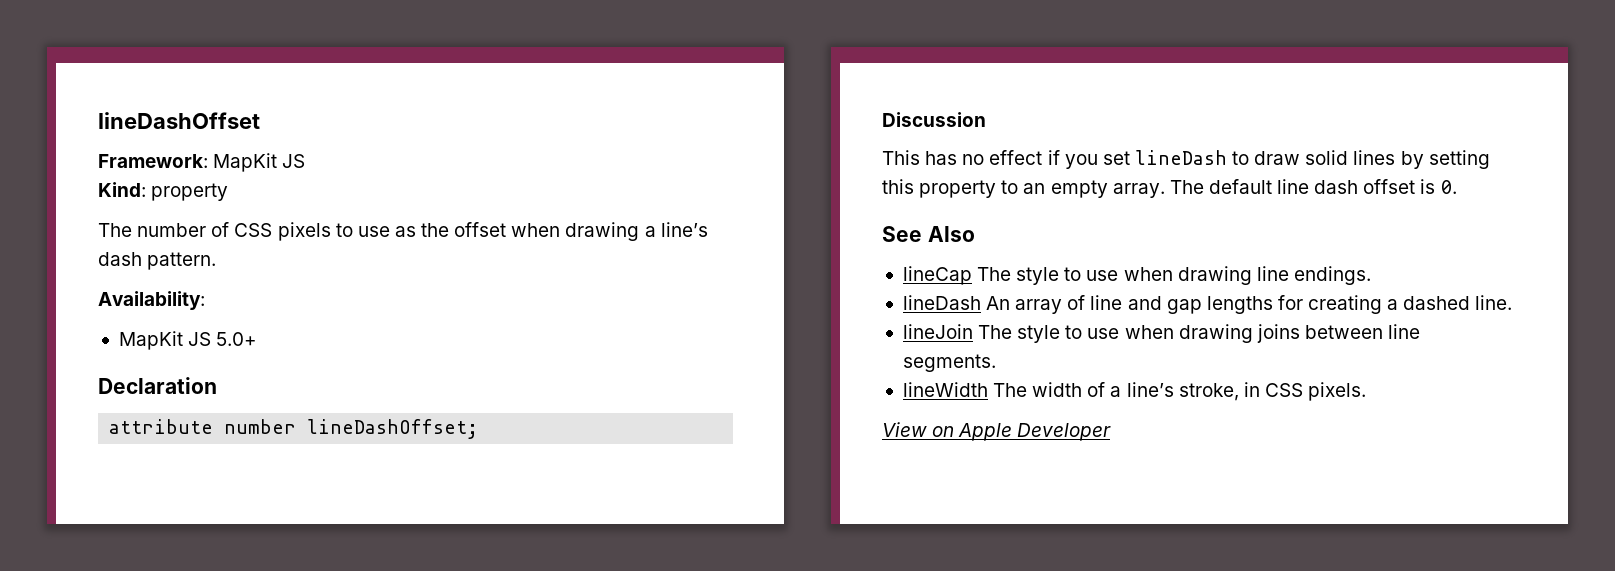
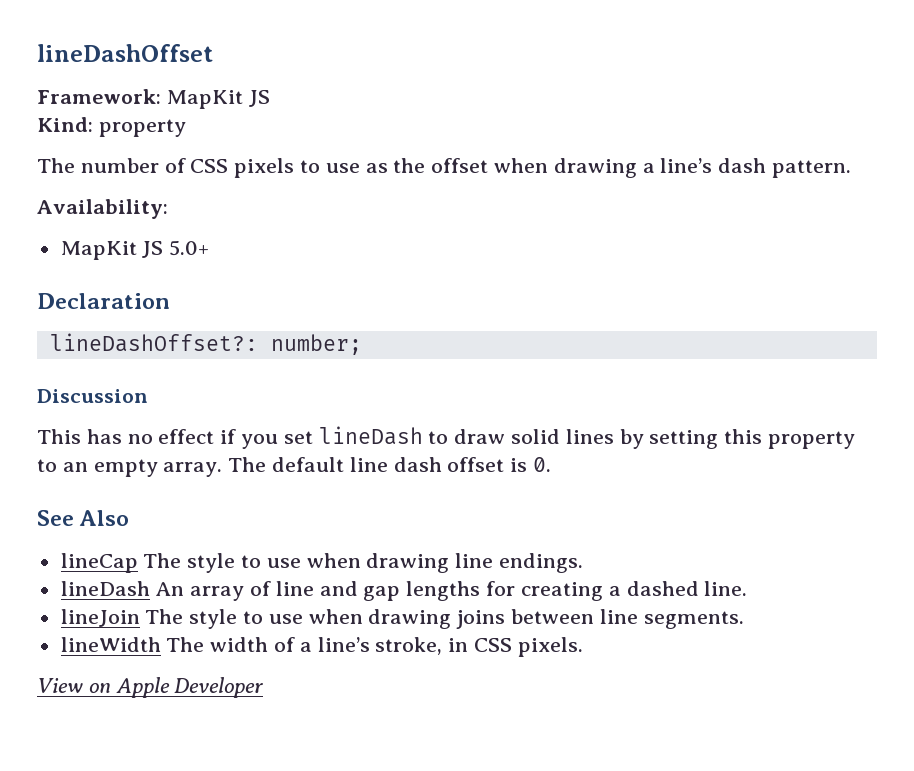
- attribute number lineDashOffset;
+ lineDashOffset?: number;

